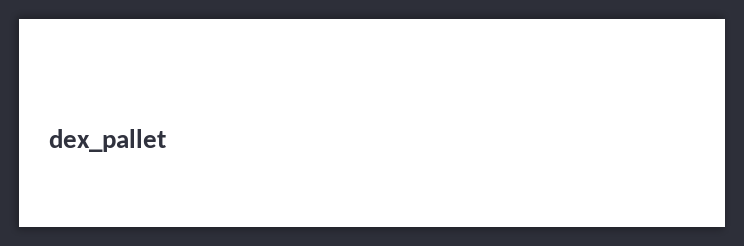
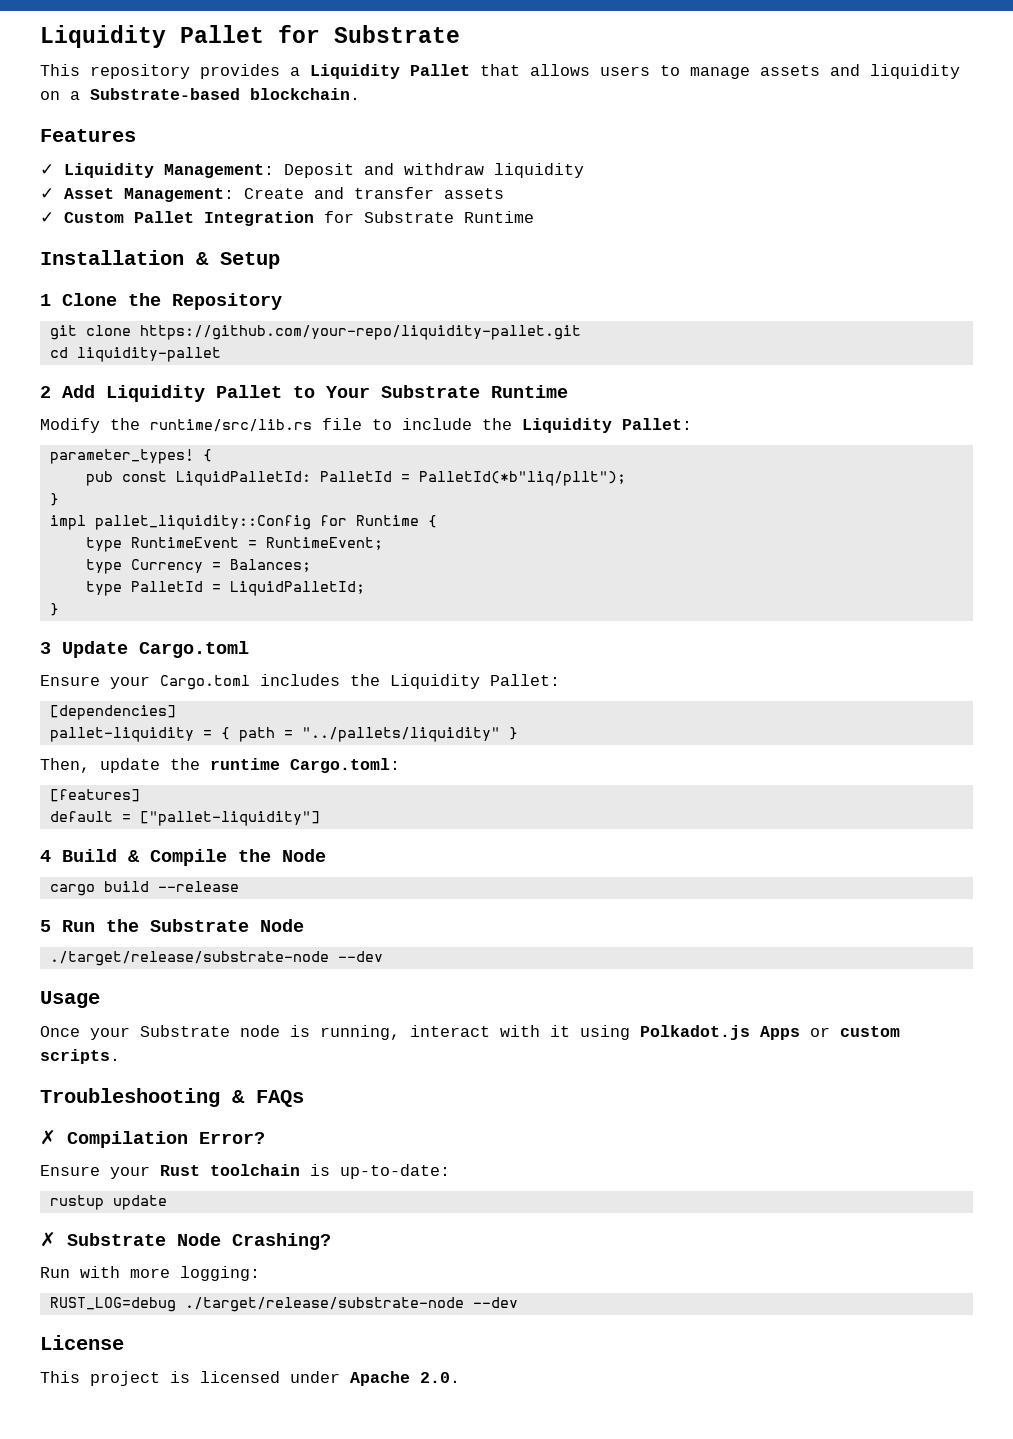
- dex_pallet
+ Liquidity Pallet for Substrate
+ This repository provides a Liquidity Pallet that allows users to manage assets and liquidity on a Substrate-based blockchain.
+ Features
+ ✓ Liquidity Management: Deposit and withdraw liquidity
+ ✓ Asset Management: Create and transfer assets
+ ✓ Custom Pallet Integration for Substrate Runtime
+ Installation & Setup
+ 1 Clone the Repository
+ git clone https://github.com/your-repo/liquidity-pallet.git
+ cd liquidity-pallet
+ 2 Add Liquidity Pallet to Your Substrate Runtime
+ Modify the runtime/src/lib.rs file to include the Liquidity Pallet:
+ parameter_types! {
+ pub const LiquidPalletId: PalletId = PalletId(*b"liq/pllt");
+ }
+ impl pallet_liquidity::Config for Runtime {
+ type RuntimeEvent = RuntimeEvent;
+ type Currency = Balances;
+ type PalletId = LiquidPalletId;
+ }
+ 3 Update Cargo.toml
+ Ensure your Cargo.toml includes the Liquidity Pallet:
+ [dependencies]
+ pallet-liquidity = { path = "../pallets/liquidity" }
+ Then, update the runtime Cargo.toml:
+ [features]
+ default = ["pallet-liquidity"]
+ 4 Build & Compile the Node
+ cargo build --release
+ 5 Run the Substrate Node
+ ./target/release/substrate-node --dev
+ Usage
+ Once your Substrate node is running, interact with it using Polkadot.js Apps or custom scripts.
+ Troubleshooting & FAQs
+ ✗ Compilation Error?
+ Ensure your Rust toolchain is up-to-date:
+ rustup update
+ ✗ Substrate Node Crashing?
+ Run with more logging:
+ RUST_LOG=debug ./target/release/substrate-node --dev
+ License
+ This project is licensed under Apache 2.0.

